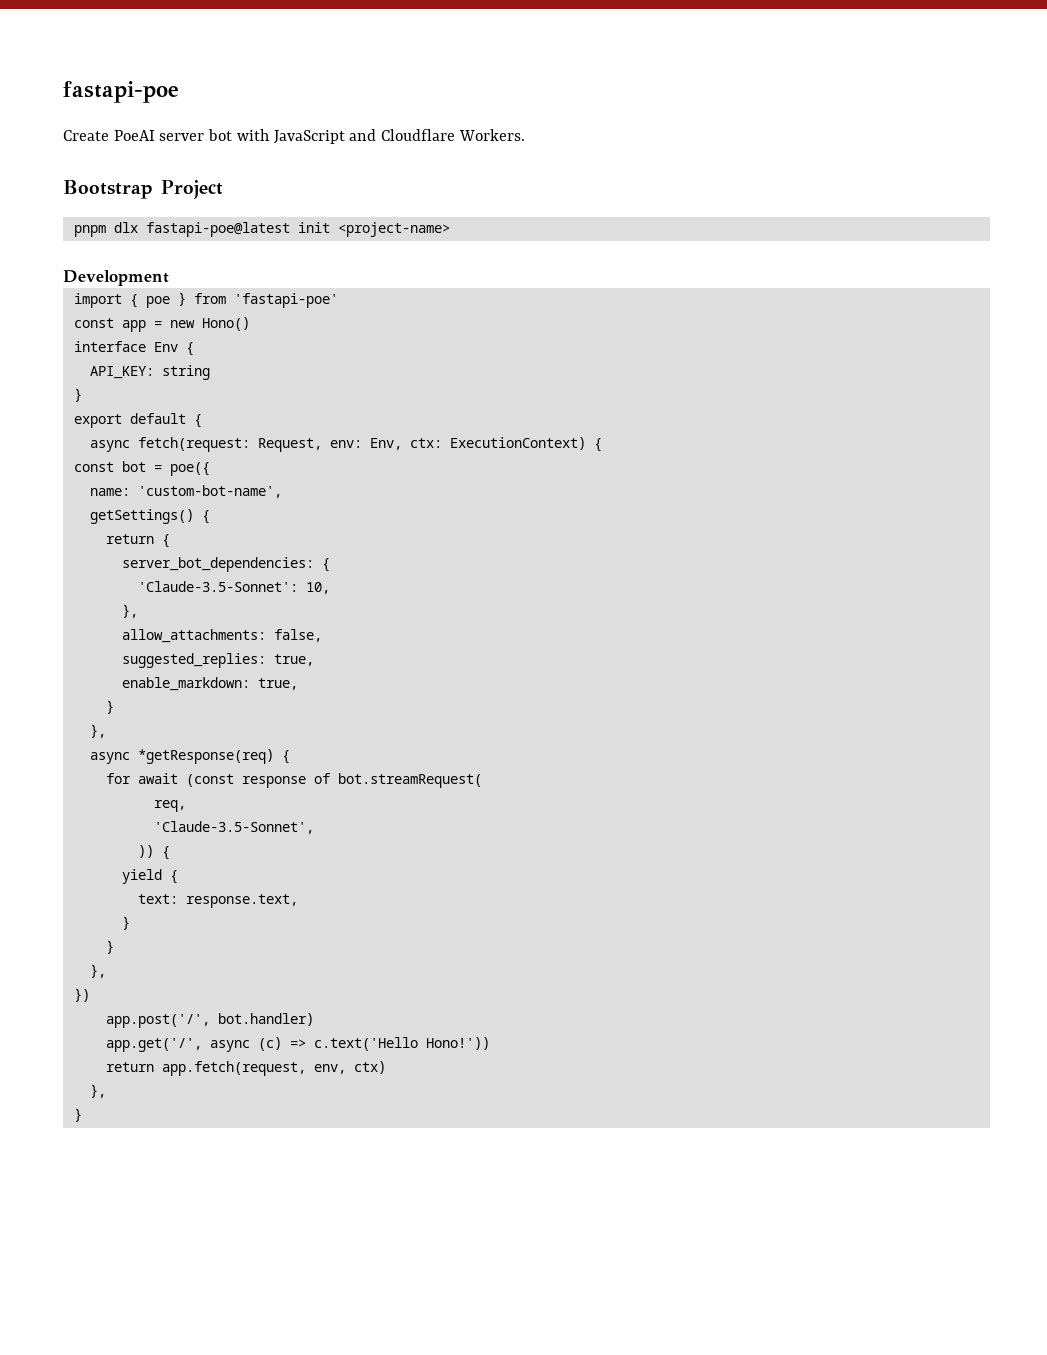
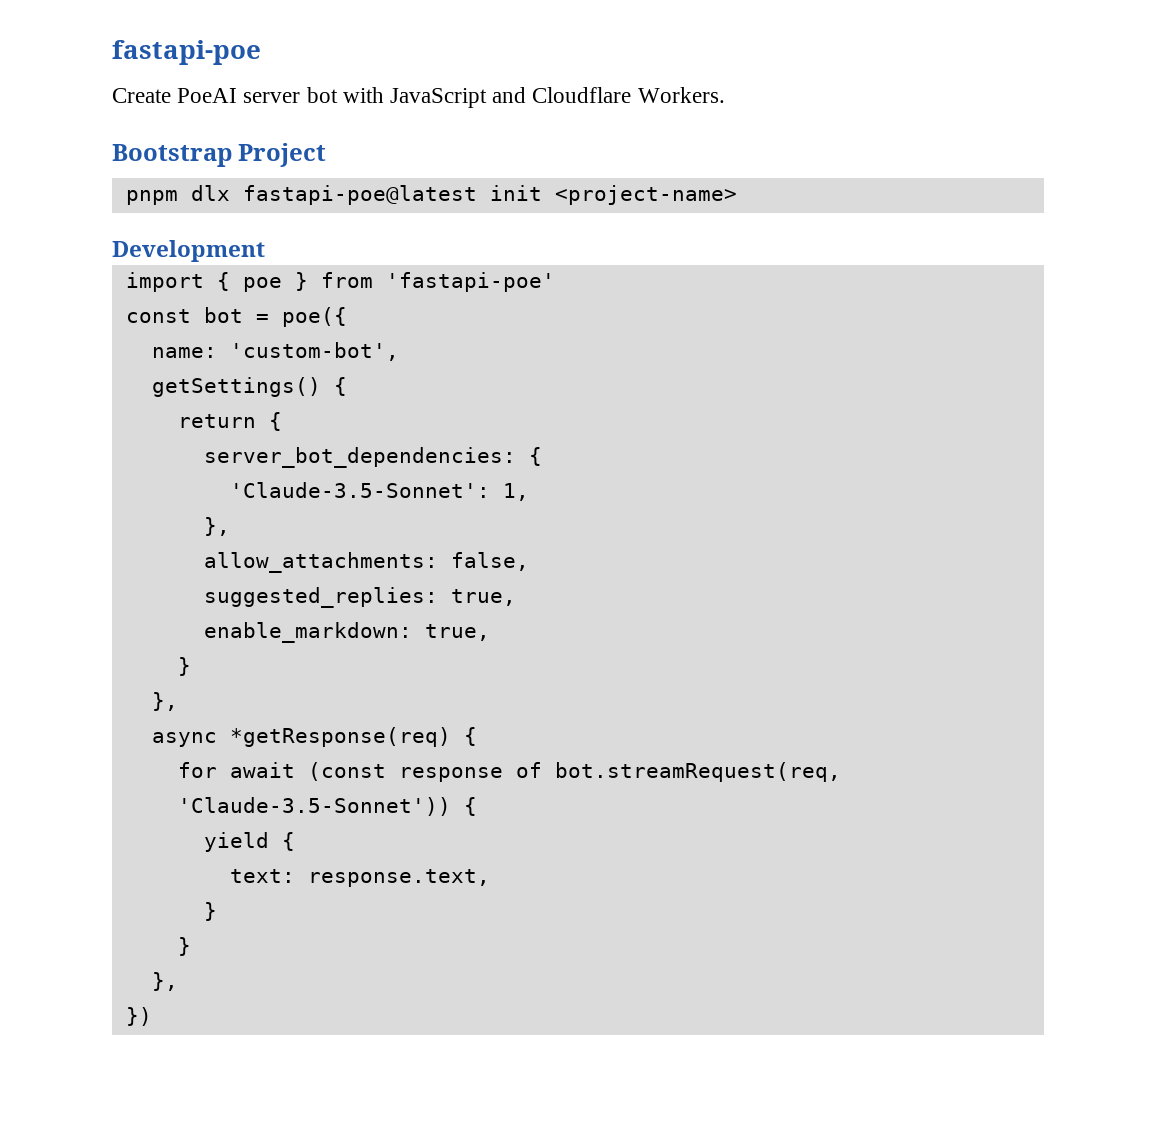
- const app = new Hono()
- interface Env {
- API_KEY: string
- }
- export default {
- async fetch(request: Request, env: Env, ctx: ExecutionContext) {
- name: 'custom-bot-name',
+ name: 'custom-bot',
- 'Claude-3.5-Sonnet': 10,
+ 'Claude-3.5-Sonnet': 1,
- for await (const response of bot.streamRequest(
- req,
- 'Claude-3.5-Sonnet',
- )) {
+ for await (const response of bot.streamRequest(req, 'Claude-3.5-Sonnet')) {
- app.post('/', bot.handler)
- app.get('/', async (c) => c.text('Hello Hono!'))
- return app.fetch(request, env, ctx)
- },
- }

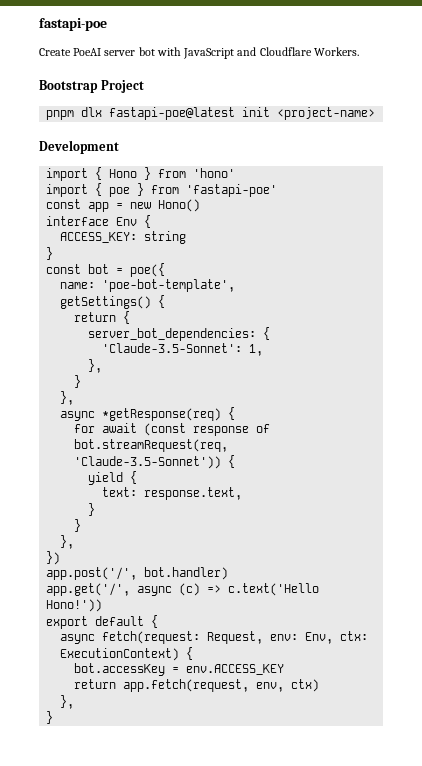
+ import { Hono } from 'hono'
+ const app = new Hono()
+ interface Env {
+ ACCESS_KEY: string
+ }
- name: 'custom-bot',
+ name: 'poe-bot-template',
- allow_attachments: false,
- suggested_replies: true,
- enable_markdown: true,
+ app.post('/', bot.handler)
+ app.get('/', async (c) => c.text('Hello Hono!'))
+ export default {
+ async fetch(request: Request, env: Env, ctx: ExecutionContext) {
+ bot.accessKey = env.ACCESS_KEY
+ return app.fetch(request, env, ctx)
+ },
+ }

